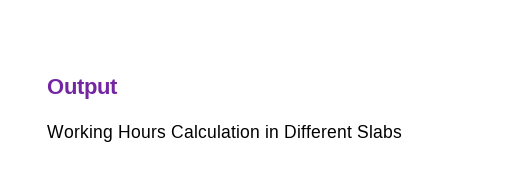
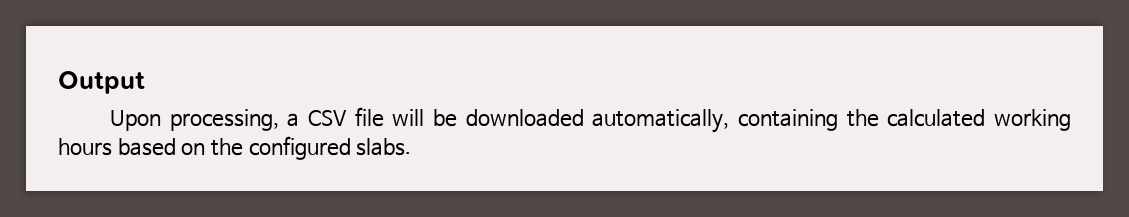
- Working Hours Calculation in Different Slabs
+ Upon processing, a CSV file will be downloaded automatically, containing the calculated working hours based on the configured slabs.

